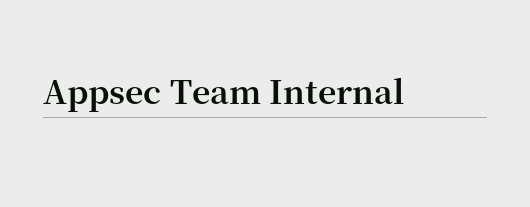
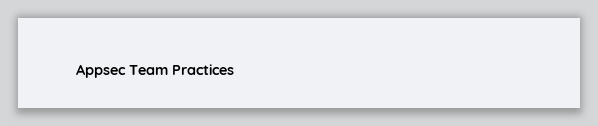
- Appsec Team Internal
+ Appsec Team Practices

